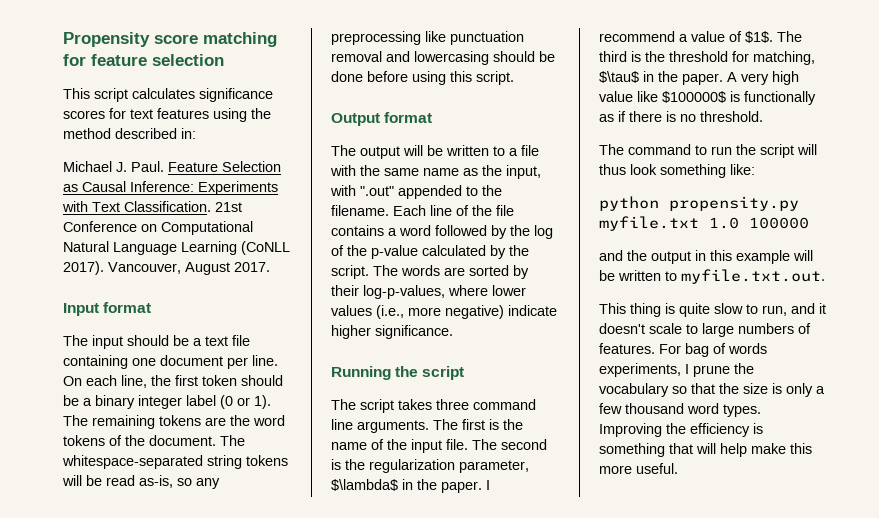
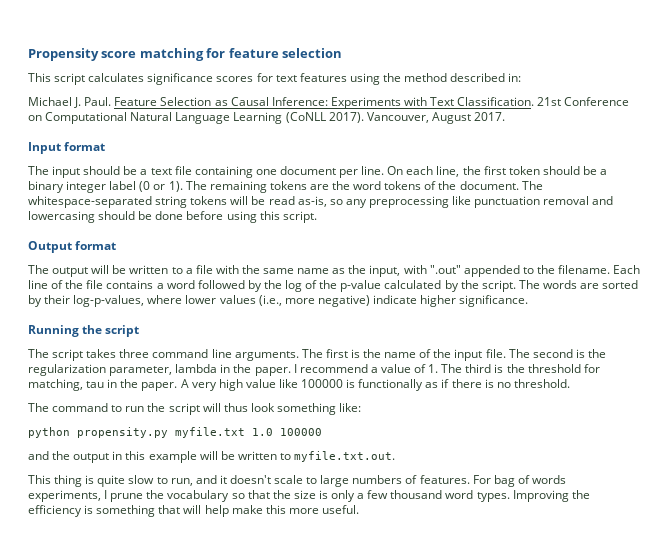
- The second is the regularization parameter, $\lambda$ in the paper.
+ The second is the regularization parameter, lambda in the paper.
- I recommend a value of $1$. The third is the threshold for matching, $\tau$ in the paper.
+ I recommend a value of 1. The third is the threshold for matching, tau in the paper.
- A very high value like $100000$ is functionally as if there is no threshold.
+ A very high value like 100000 is functionally as if there is no threshold.

